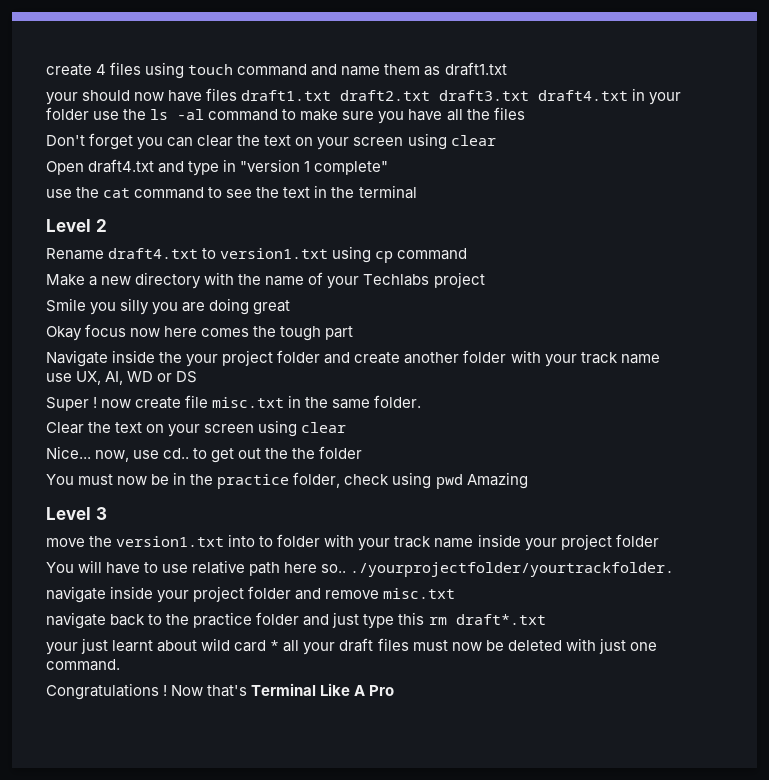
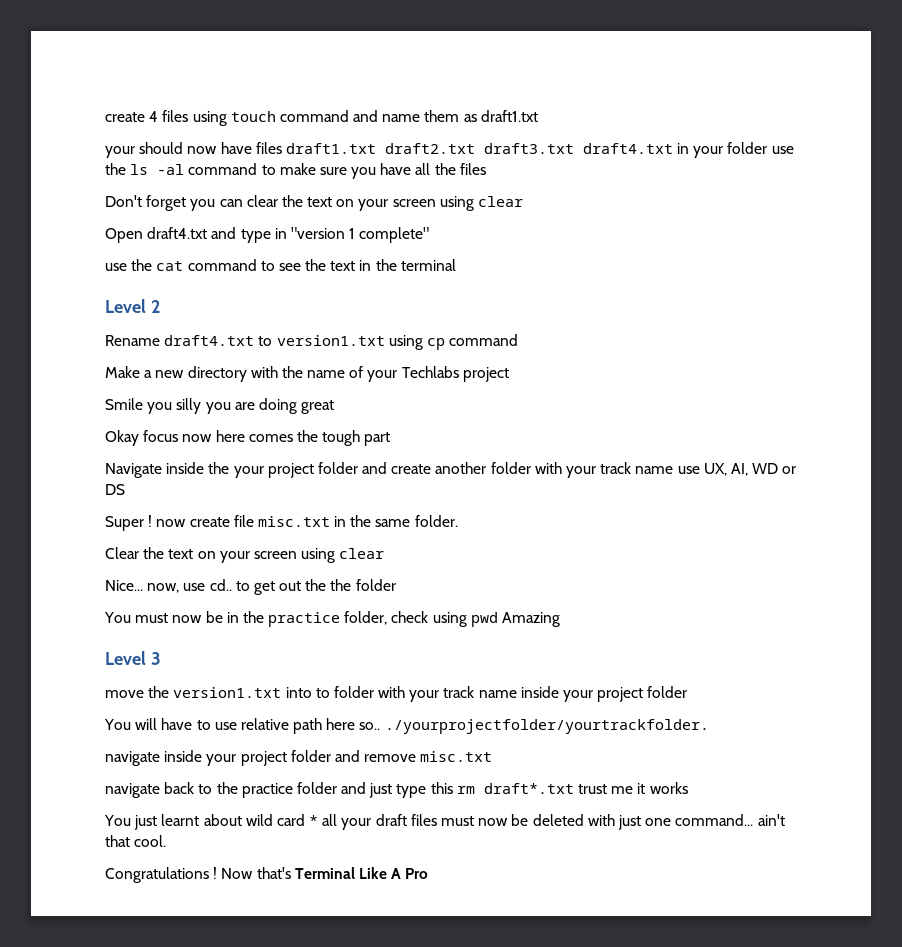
- navigate back to the practice folder and just type this rm draft*.txt
- your just learnt about wild card * all your draft files must now be deleted with just one command.
+ navigate back to the practice folder and just type this rm draft*.txt trust me it works
+ You just learnt about wild card * all your draft files must now be deleted with just one command... ain't that cool.

